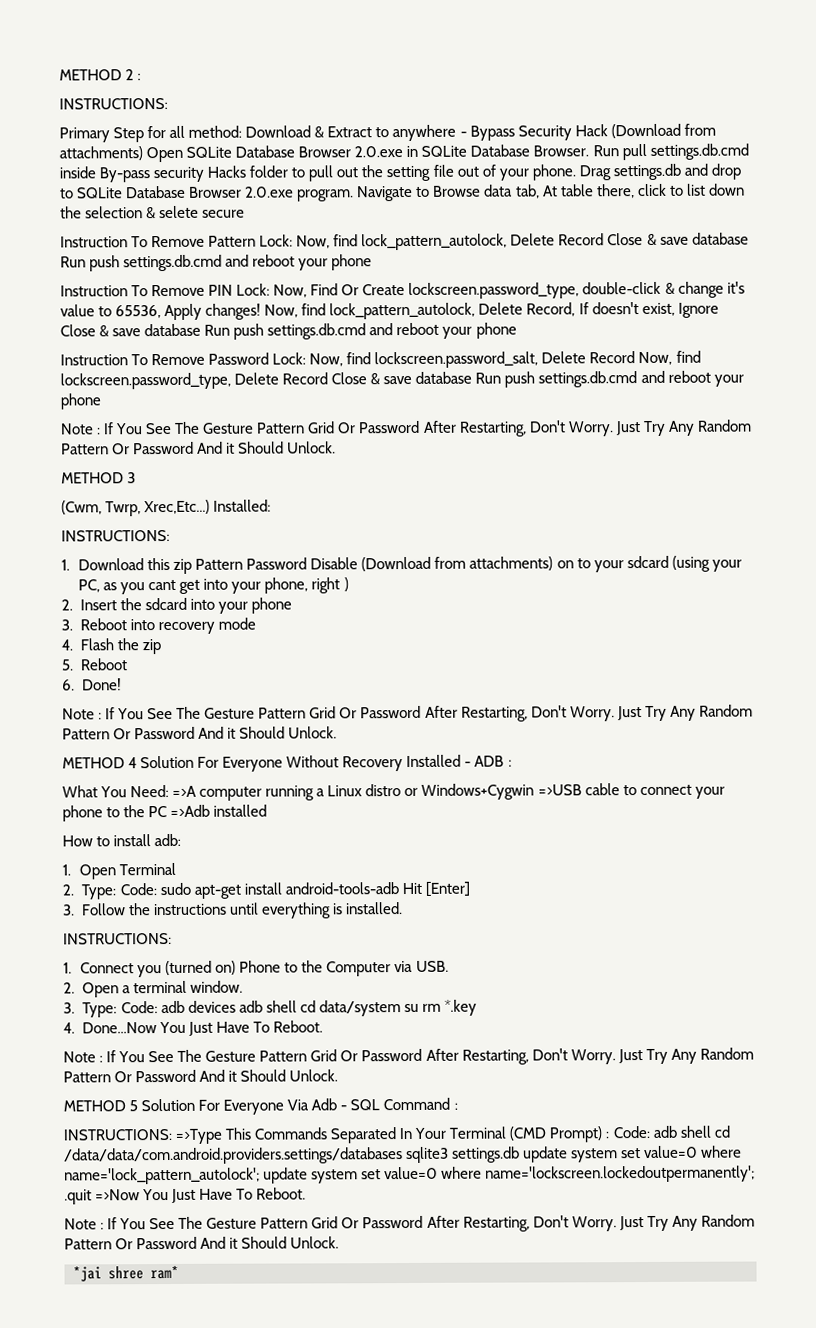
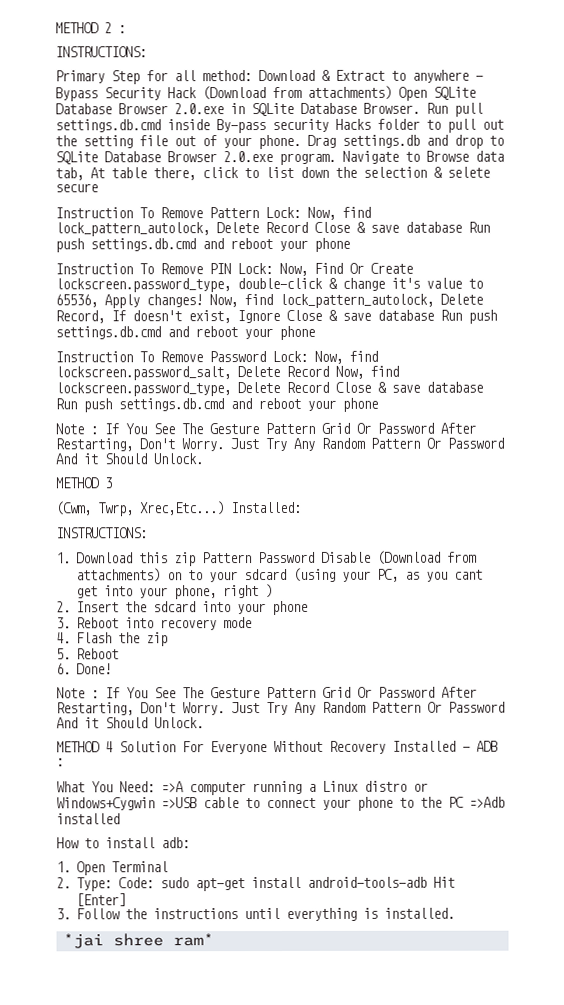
  3. Follow the instructions until everything is installed.
- INSTRUCTIONS:
- 1. Connect you (turned on) Phone to the Computer via USB.
- 2. Open a terminal window.
- 3. Type: Code: adb devices adb shell cd data/system su rm *.key
- 4. Done...Now You Just Have To Reboot.
- Note : If You See The Gesture Pattern Grid Or Password After Restarting, Don't Worry. Just Try Any Random Pattern Or Password And it Should Unlock.
- METHOD 5 Solution For Everyone Via Adb - SQL Command :
- INSTRUCTIONS: =>Type This Commands Separated In Your Terminal (CMD Prompt) : Code: adb shell cd /data/data/com.android.providers.settings/databases sqlite3 settings.db update system set value=0 where name='lock_pattern_autolock'; update system set value=0 where name='lockscreen.lockedoutpermanently'; .quit =>Now You Just Have To Reboot.
- Note : If You See The Gesture Pattern Grid Or Password After Restarting, Don't Worry. Just Try Any Random Pattern Or Password And it Should Unlock.

